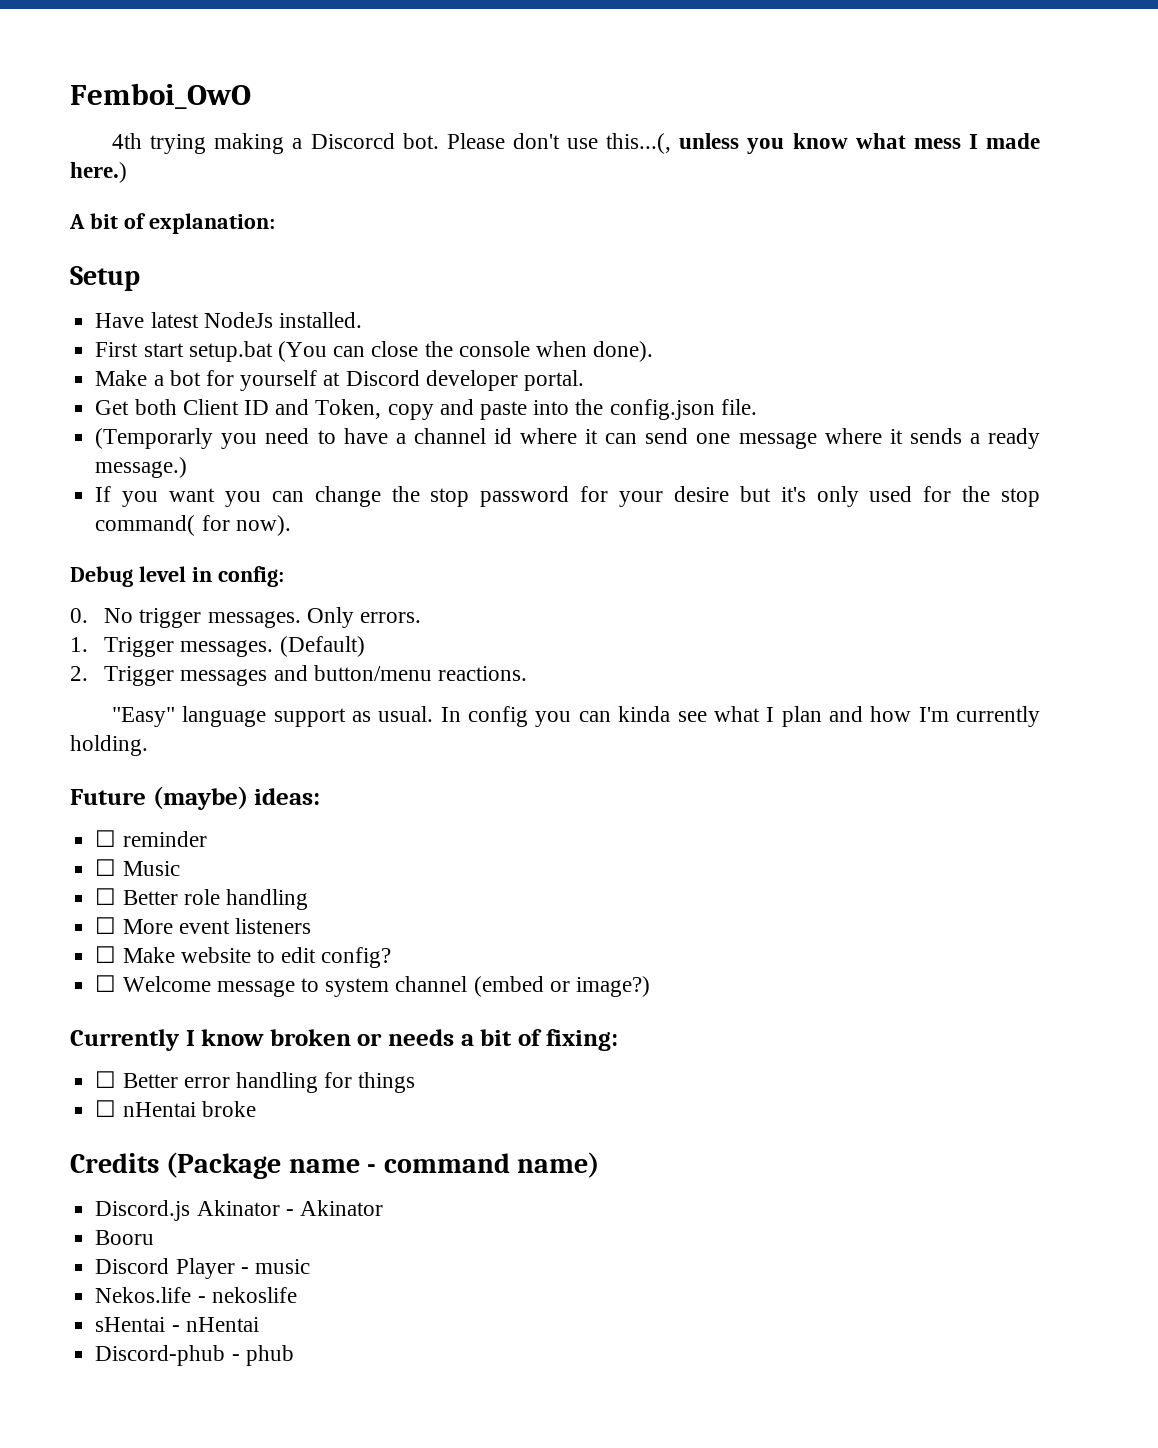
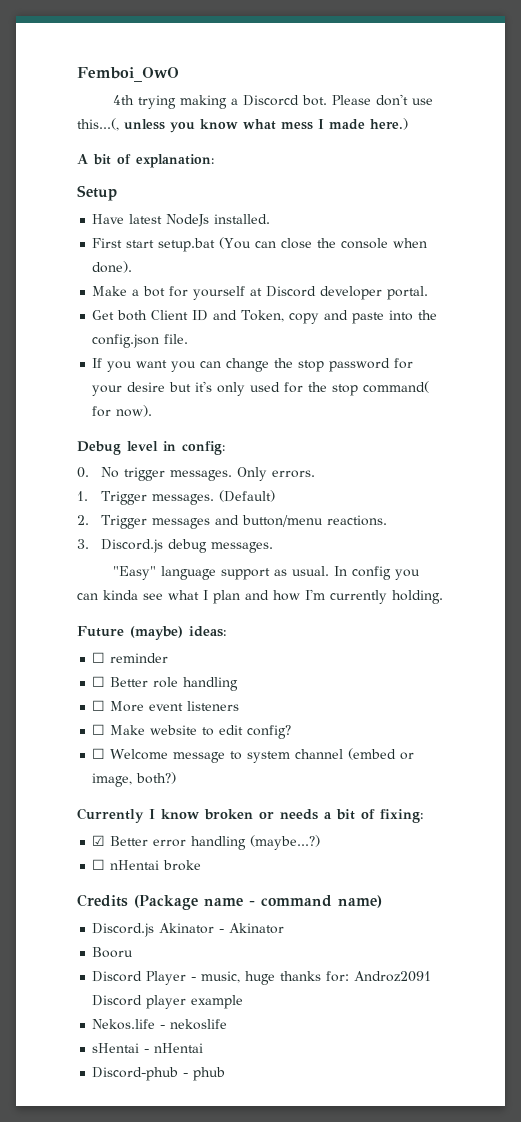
- (Temporarly you need to have a channel id where it can send one message where it sends a ready message.)
+ 3. Discord.js debug messages.
- ☐ Music
- ☐ Welcome message to system channel (embed or image?)
+ ☐ Welcome message to system channel (embed or image, both?)
- ☐ Better error handling for things
+ ☑ Better error handling (maybe...?)
- Discord Player - music
+ Discord Player - music, huge thanks for: Androz2091 Discord player example

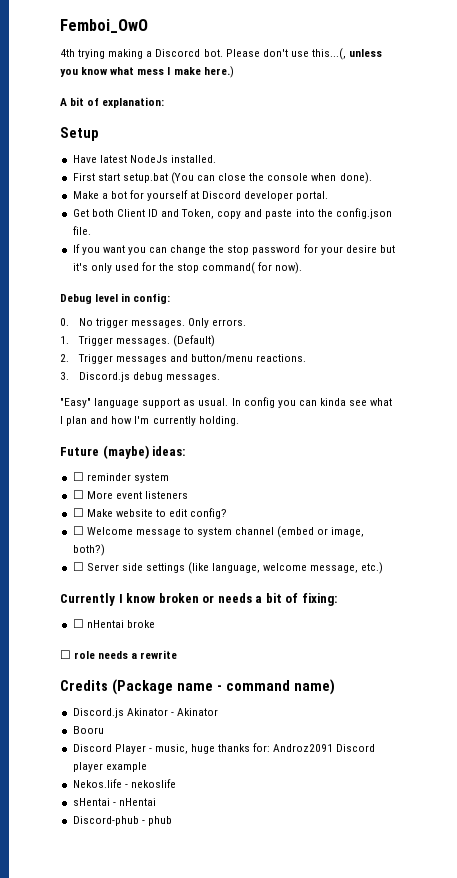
- Please don't use this...(, unless you know what mess I made here.)
+ Please don't use this...(, unless you know what mess I make here.)
- ☐ reminder
- ☐ Better role handling
+ ☐ reminder system
+ ☐ Server side settings (like language, welcome message, etc.)
- ☑ Better error handling (maybe...?)
  ☐ nHentai broke
+ ☐ role needs a rewrite

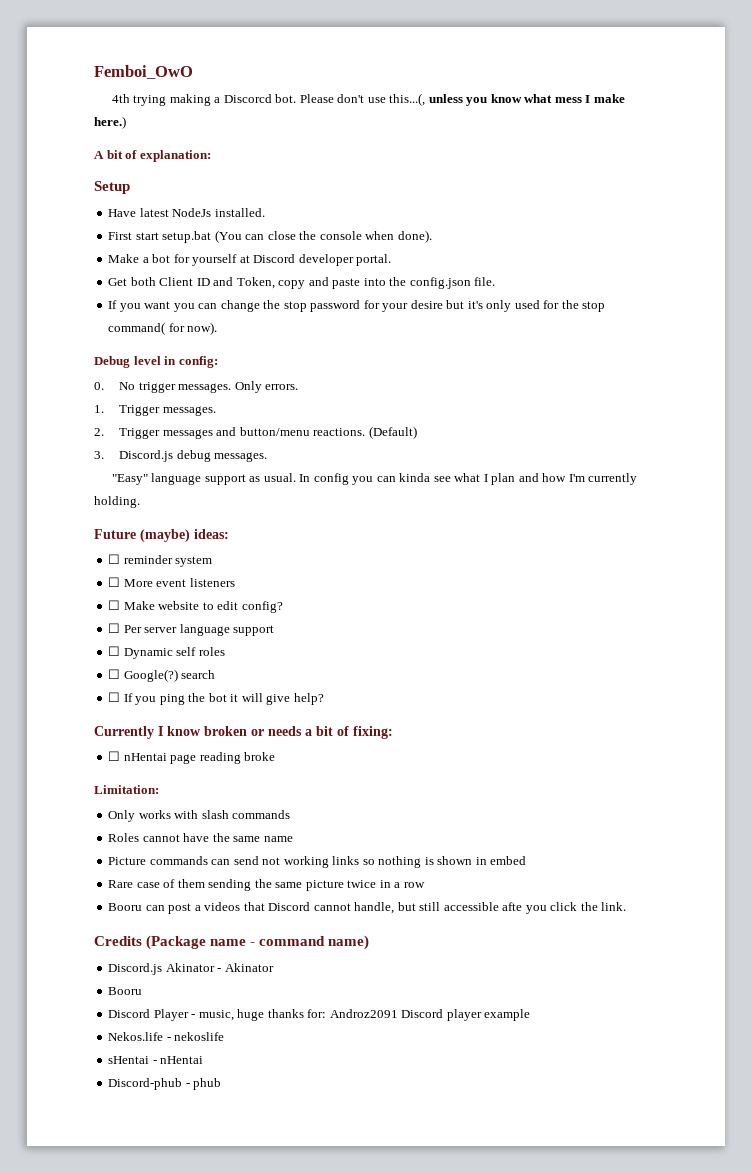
- (Default)
+ (Default)
- ☐ Welcome message to system channel (embed or image, both?)
- ☐ Server side settings (like language, welcome message, etc.)
+ ☐ Per server language support
+ ☐ Dynamic self roles
+ ☐ Google(?) search
+ ☐ If you ping the bot it will give help?
- ☐ nHentai broke
+ ☐ nHentai page reading broke
- ☐ role needs a rewrite
+ Limitation:
+ Only works with slash commands
+ Roles cannot have the same name
+ Picture commands can send not working links so nothing is shown in embed
+ Rare case of them sending the same picture twice in a row
+ Booru can post a videos that Discord cannot handle, but still accessible afte you click the link.

